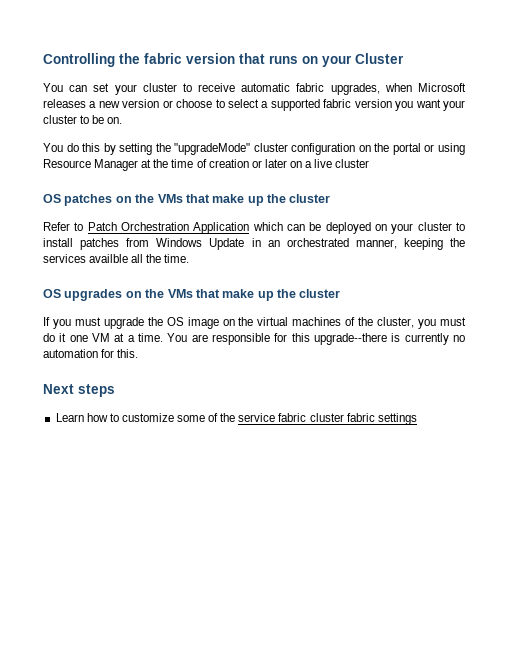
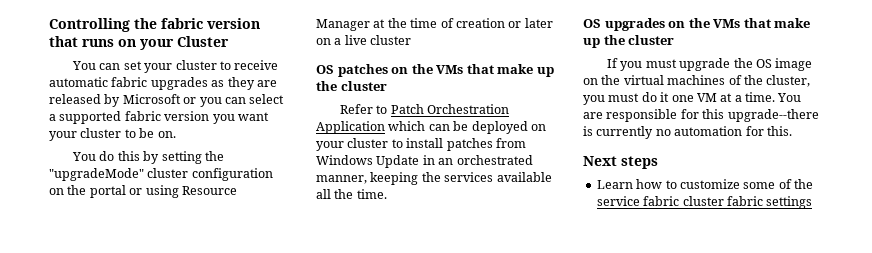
- You can set your cluster to receive automatic fabric upgrades, when Microsoft releases a new version or choose to select a supported fabric version you want your cluster to be on.
+ You can set your cluster to receive automatic fabric upgrades as they are released by Microsoft or you can select a supported fabric version you want your cluster to be on.
- Refer to Patch Orchestration Application which can be deployed on your cluster to install patches from Windows Update in an orchestrated manner, keeping the services availble all the time.
+ Refer to Patch Orchestration Application which can be deployed on your cluster to install patches from Windows Update in an orchestrated manner, keeping the services available all the time.

